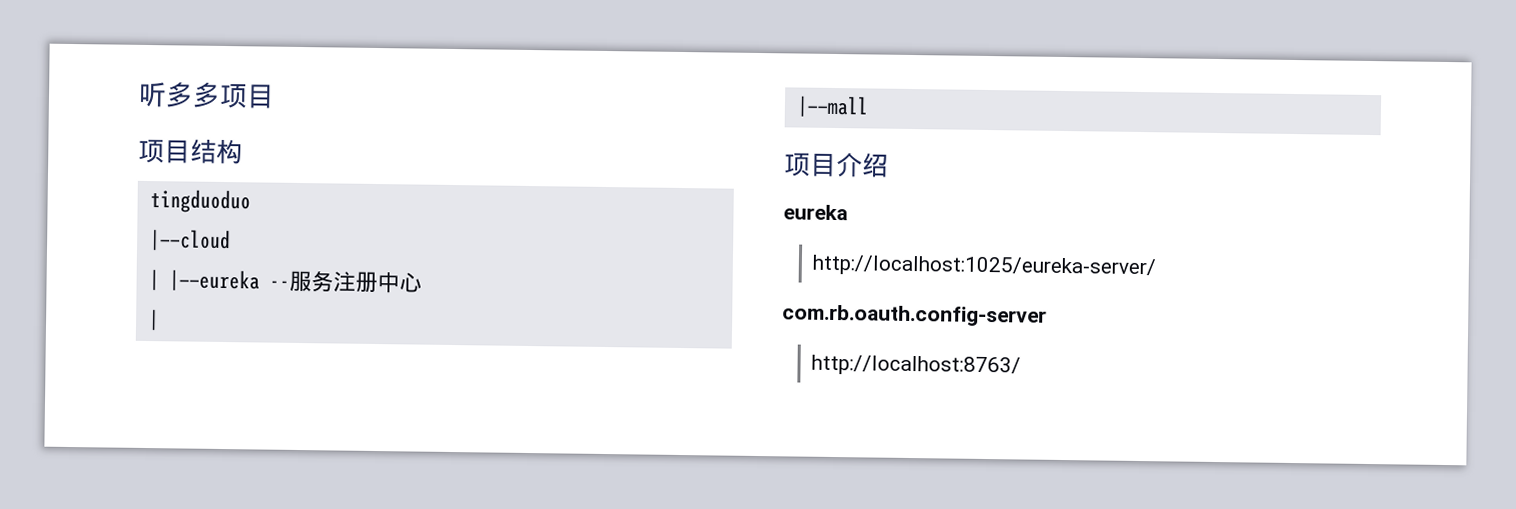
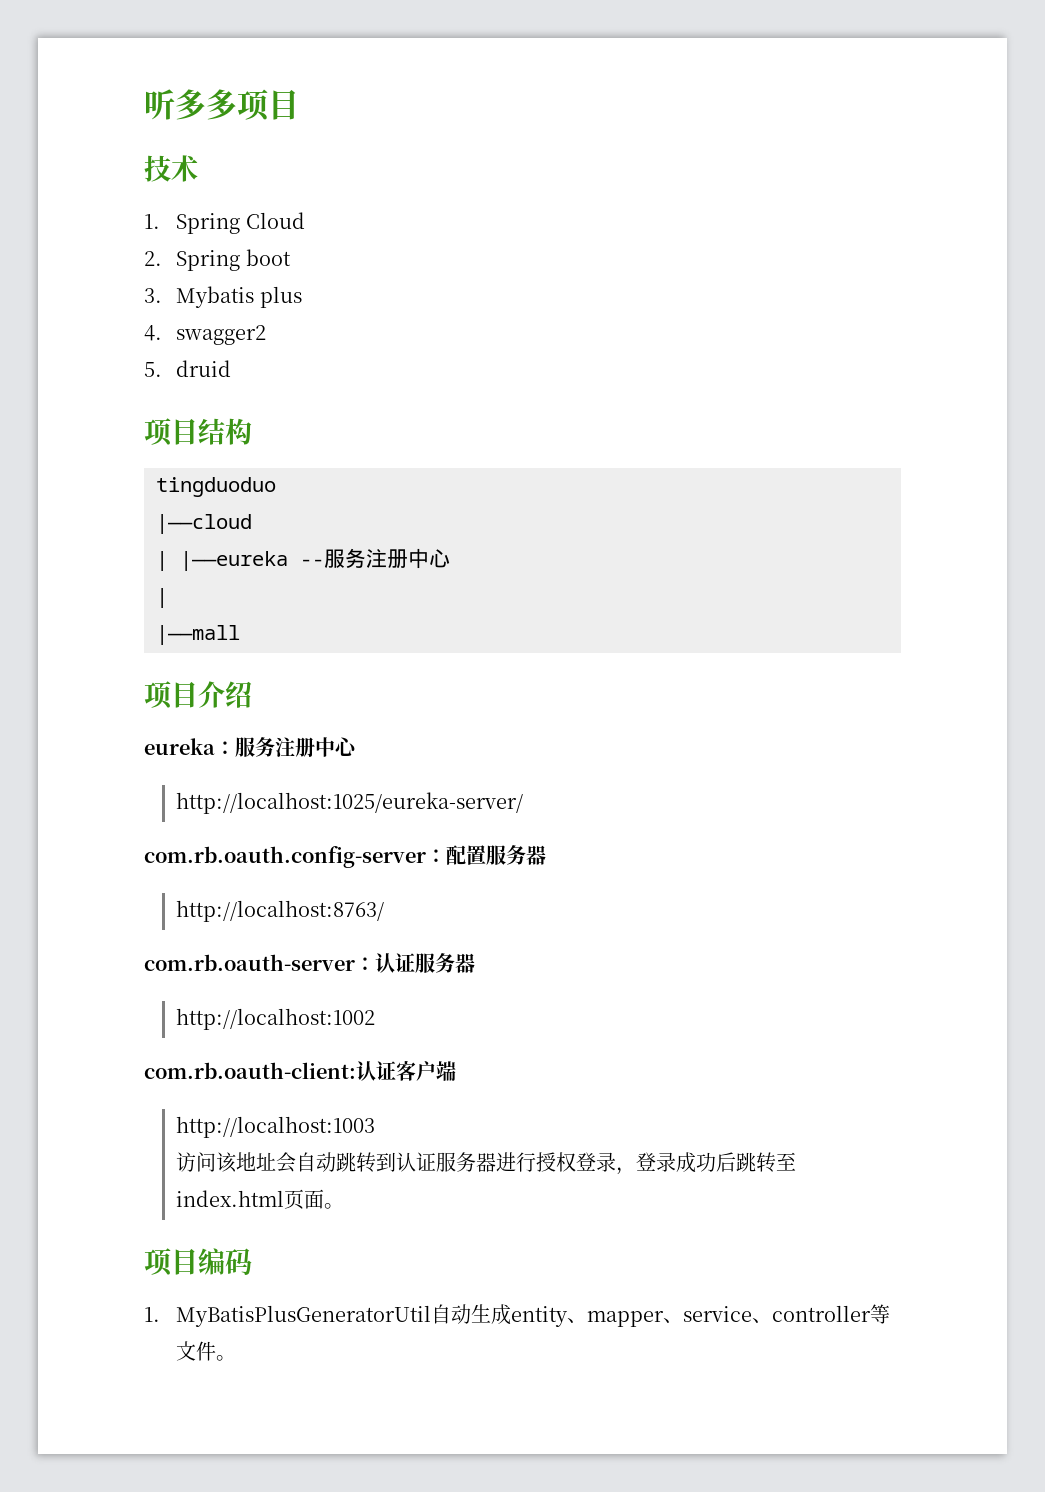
+ 技术
+ 1. Spring Cloud
+ 2. Spring boot
+ 3. Mybatis plus
+ 4. swagger2
+ 5. druid
- eureka
+ eureka：服务注册中心
- com.rb.oauth.config-server
+ com.rb.oauth.config-server：配置服务器
  http://localhost:8763/
+ com.rb.oauth-server：认证服务器
+ http://localhost:1002
+ com.rb.oauth-client:认证客户端
+ http://localhost:1003
+ 访问该地址会自动跳转到认证服务器进行授权登录，登录成功后跳转至index.html页面。
+ 项目编码
+ 1. MyBatisPlusGeneratorUtil自动生成entity、mapper、service、controller等文件。

